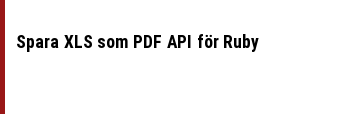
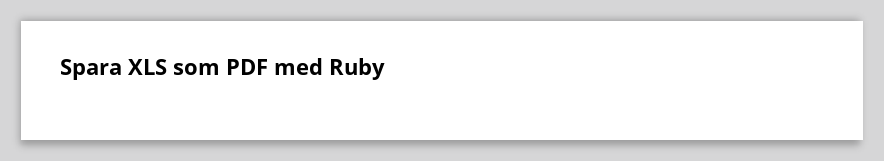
- Spara XLS som PDF API för Ruby
+ Spara XLS som PDF med Ruby

